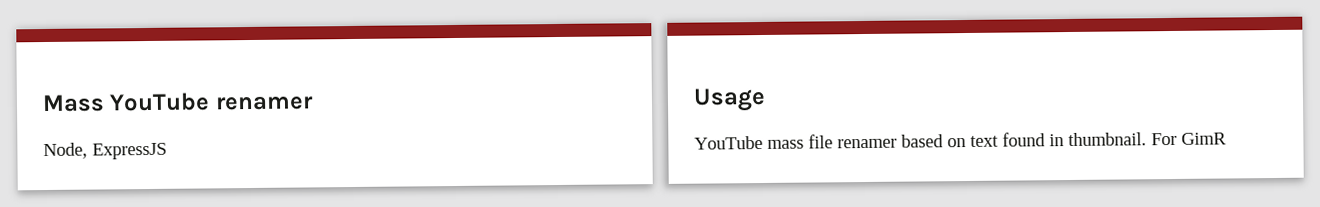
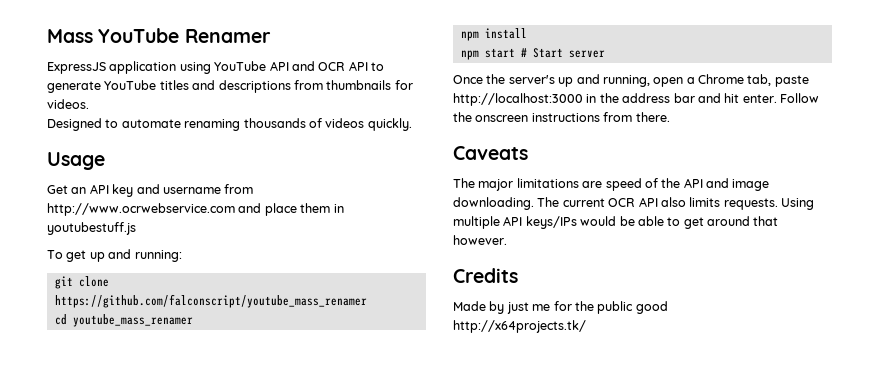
- Mass YouTube renamer
- Node, ExpressJS
+ Mass YouTube Renamer
+ ExpressJS application using YouTube API and OCR API to generate YouTube titles and descriptions from thumbnails for videos.
+ Designed to automate renaming thousands of videos quickly.
  Usage
- YouTube mass file renamer based on text found in thumbnail. For GimR
+ Get an API key and username from http://www.ocrwebservice.com and place them in youtubestuff.js
+ To get up and running:
+ git clone https://github.com/falconscript/youtube_mass_renamer
+ cd youtube_mass_renamer
+ npm install
+ npm start # Start server
+ Once the server's up and running, open a Chrome tab, paste http://localhost:3000 in the address bar and hit enter. Follow the onscreen instructions from there.
+ Caveats
+ The major limitations are speed of the API and image downloading. The current OCR API also limits requests. Using multiple API keys/IPs would be able to get around that however.
+ Credits
+ Made by just me for the public good
+ http://x64projects.tk/

